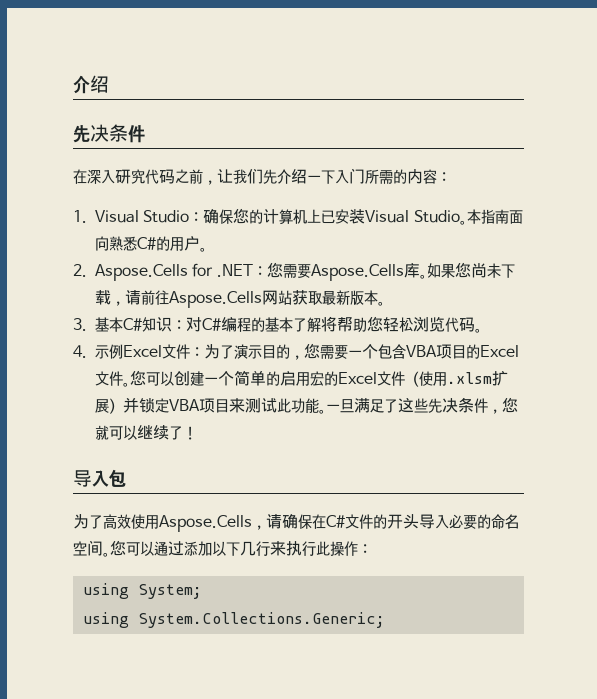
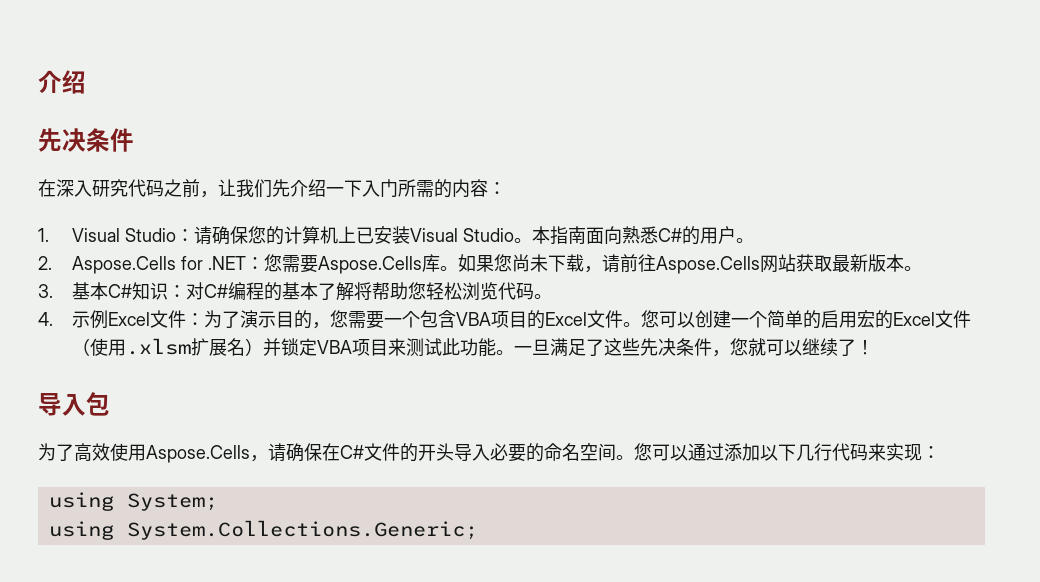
- 1. Visual Studio：确保您的计算机上已安装Visual Studio。
+ 1. Visual Studio：请确保您的计算机上已安装Visual Studio。
- 您可以创建一个简单的启用宏的Excel文件（使用.xlsm扩展）并锁定VBA项目来测试此功能。
+ 您可以创建一个简单的启用宏的Excel文件（使用.xlsm扩展名）并锁定VBA项目来测试此功能。
- 您可以通过添加以下几行来执行此操作：
+ 您可以通过添加以下几行代码来实现：

